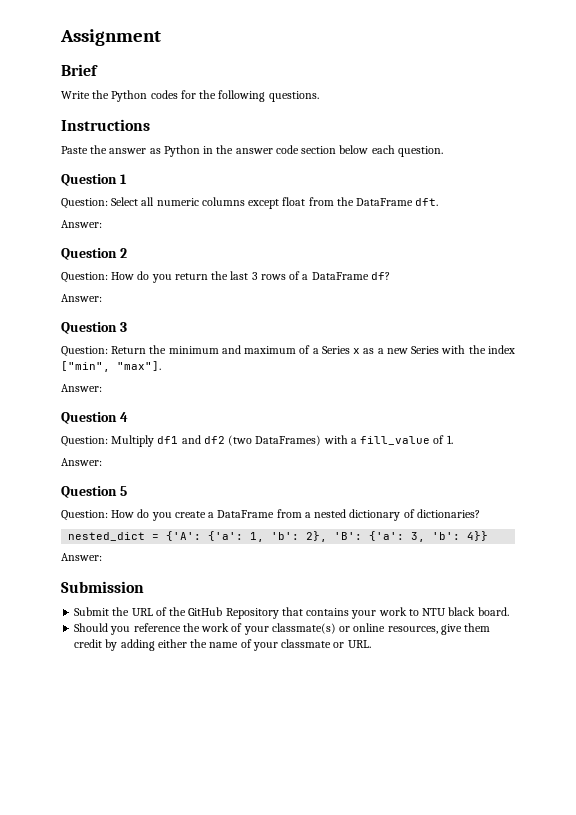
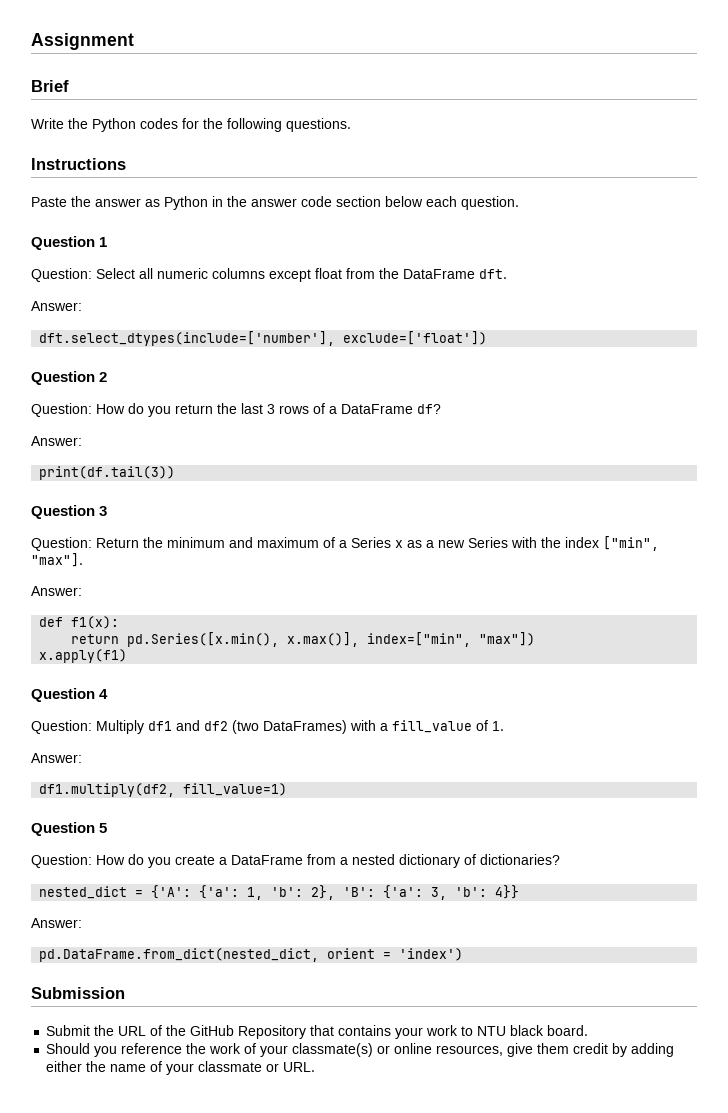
+ dft.select_dtypes(include=['number'], exclude=['float'])
+ print(df.tail(3))
+ def f1(x):
+ return pd.Series([x.min(), x.max()], index=["min", "max"])
+ x.apply(f1)
+ df1.multiply(df2, fill_value=1)
+ pd.DataFrame.from_dict(nested_dict, orient = 'index')

